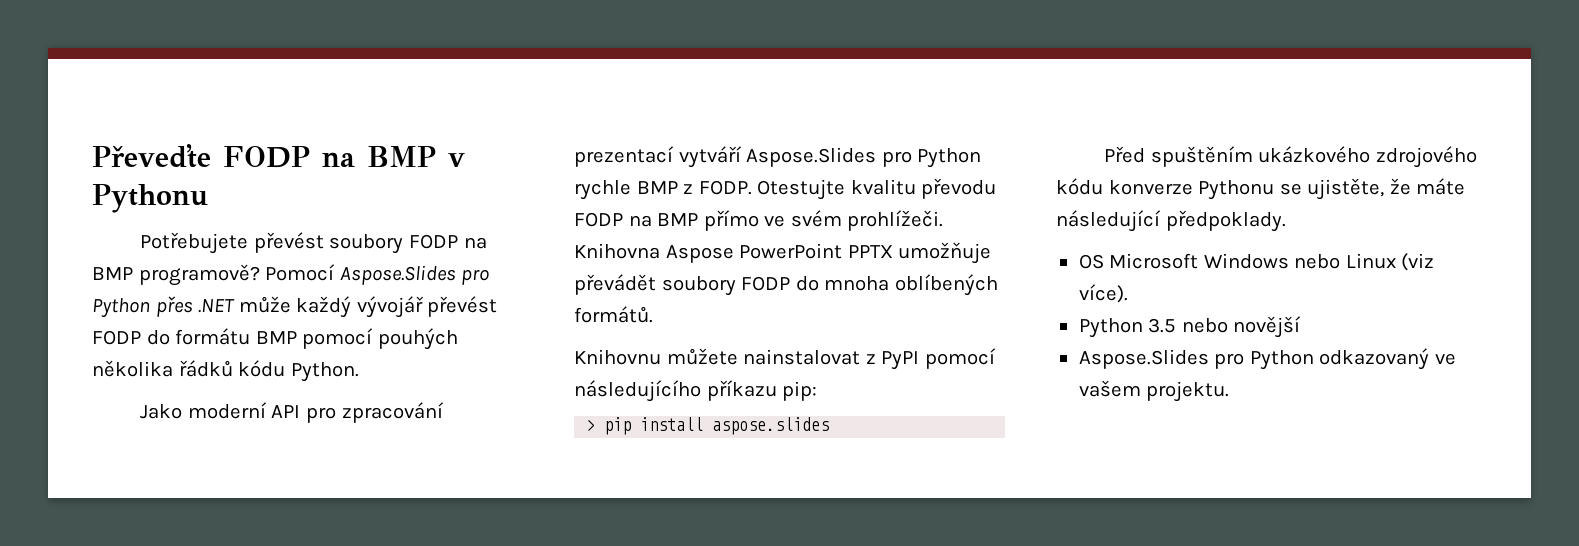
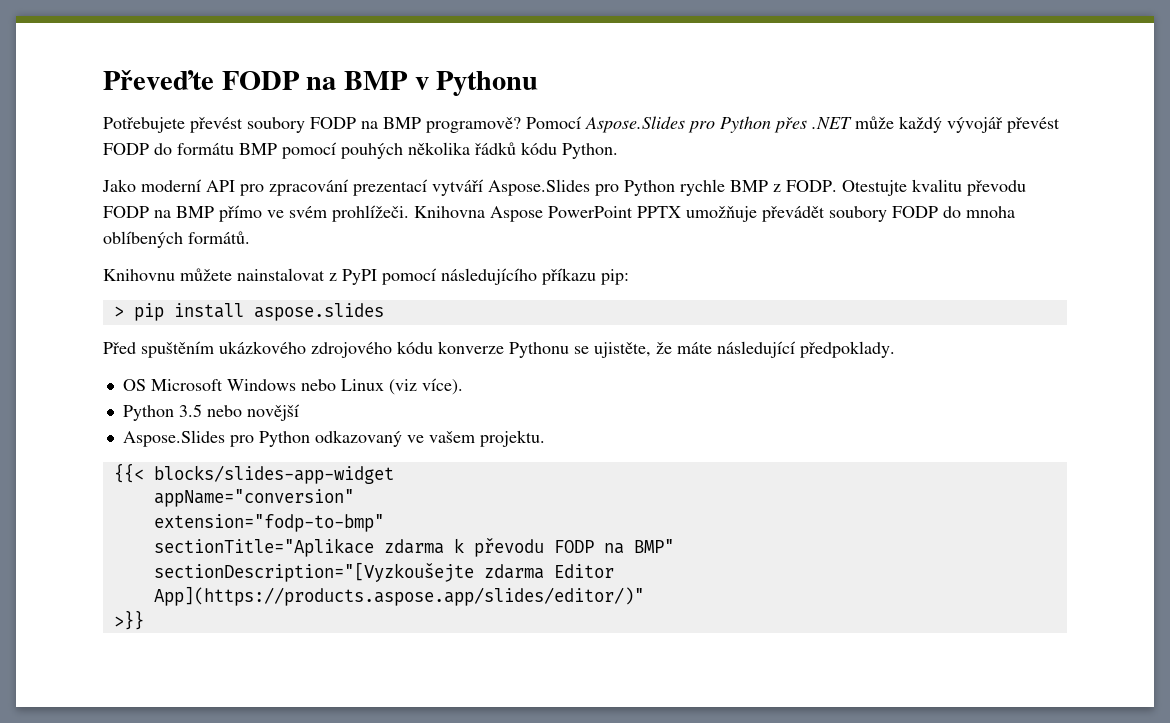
+ {{< blocks/slides-app-widget
+ appName="conversion"
+ extension="fodp-to-bmp"
+ sectionTitle="Aplikace zdarma k převodu FODP na BMP"
+ sectionDescription="[Vyzkoušejte zdarma Editor App](https://products.aspose.app/slides/editor/)"
+ >}}

